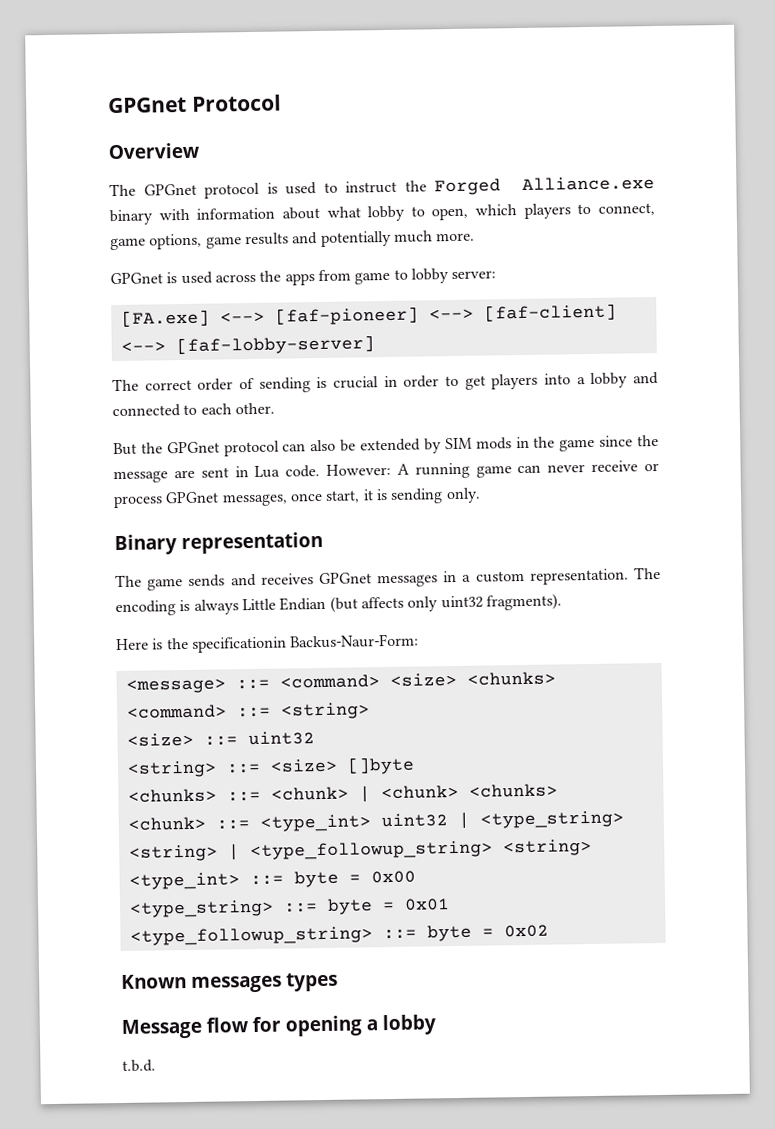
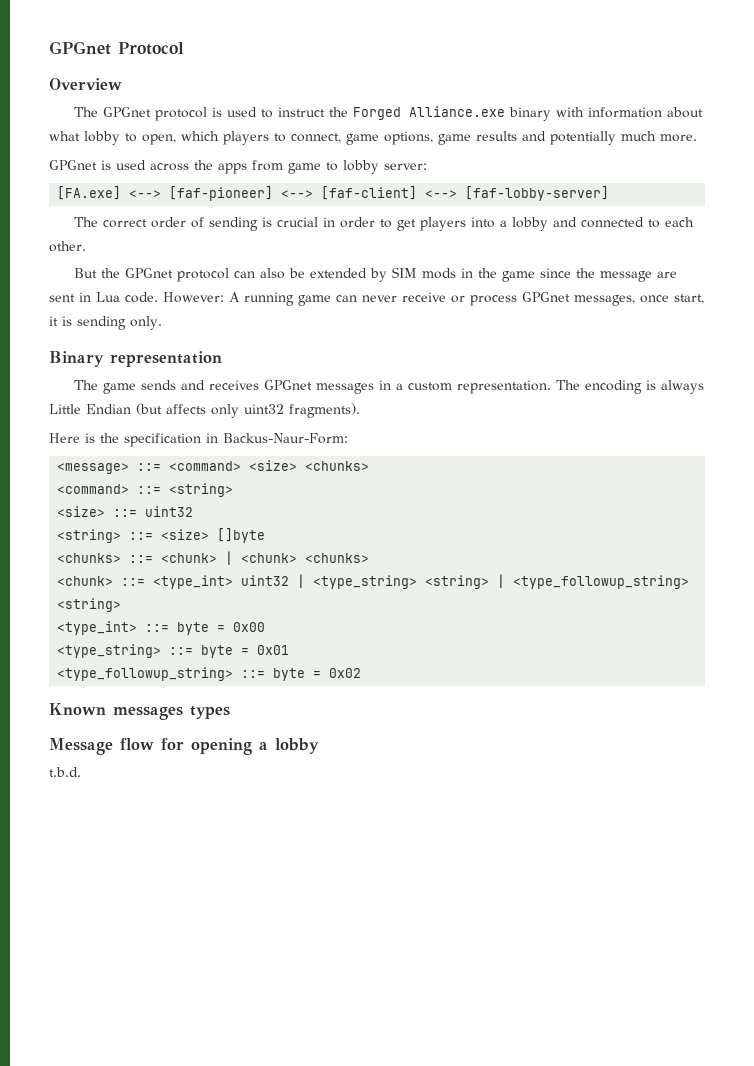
- Here is the specificationin Backus-Naur-Form:
+ Here is the specification in Backus-Naur-Form:

